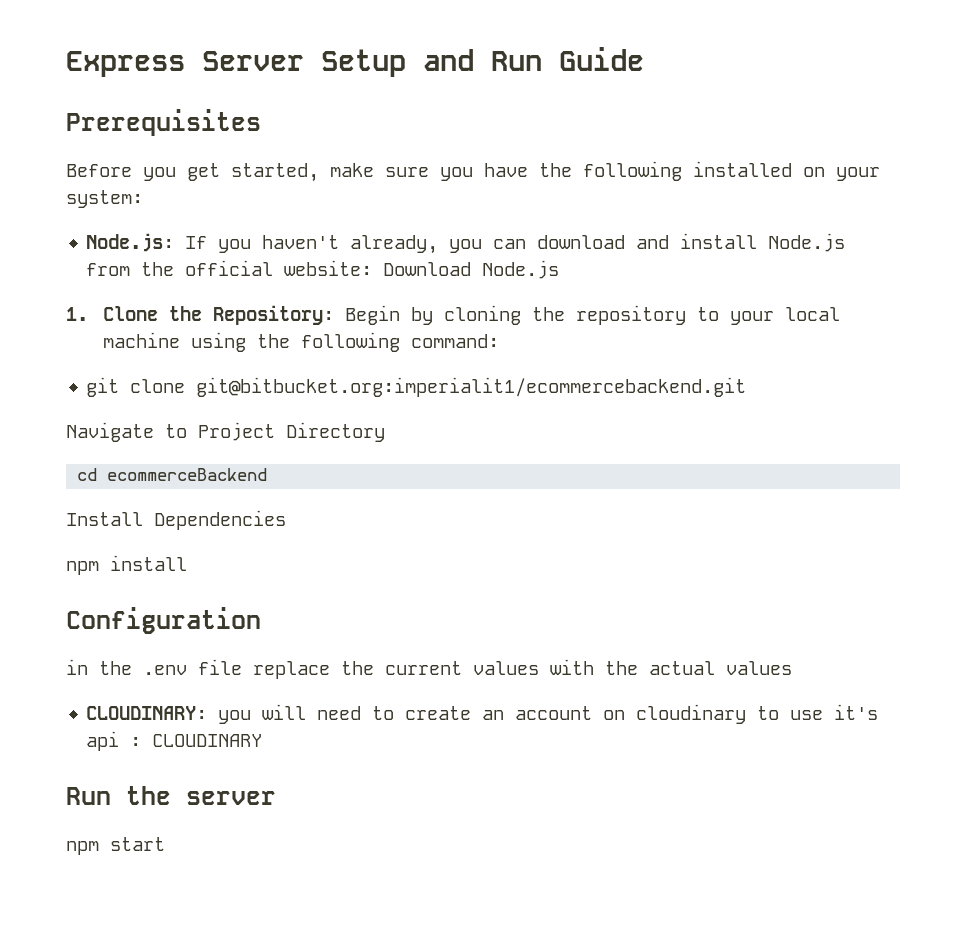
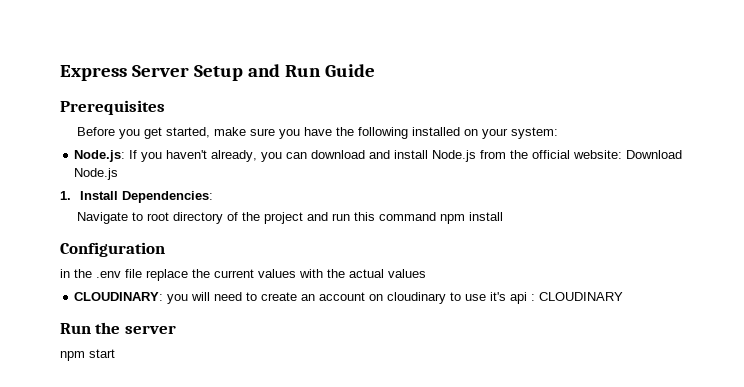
- 1. Clone the Repository: Begin by cloning the repository to your local machine using the following command:
- git clone git@bitbucket.org:imperialit1/ecommercebackend.git
- Navigate to Project Directory
- cd ecommerceBackend
- Install Dependencies
- npm install
+ 1. Install Dependencies:
+ Navigate to root directory of the project and run this command npm install

